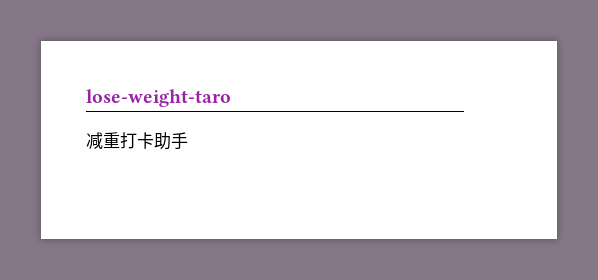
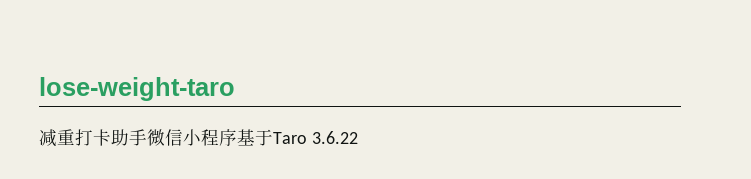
- 减重打卡助手
+ 减重打卡助手微信小程序基于Taro 3.6.22

